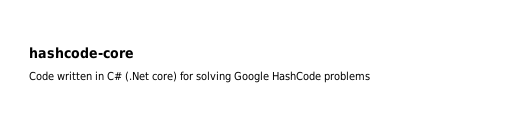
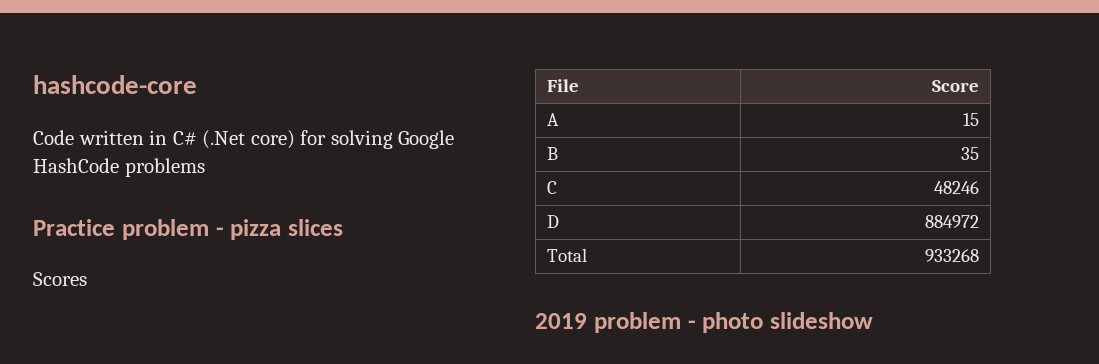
+ Practice problem - pizza slices
+ Scores
+ File | Score
+ A | 15
+ B | 35
+ C | 48246
+ D | 884972
+ Total | 933268
+ 2019 problem - photo slideshow

